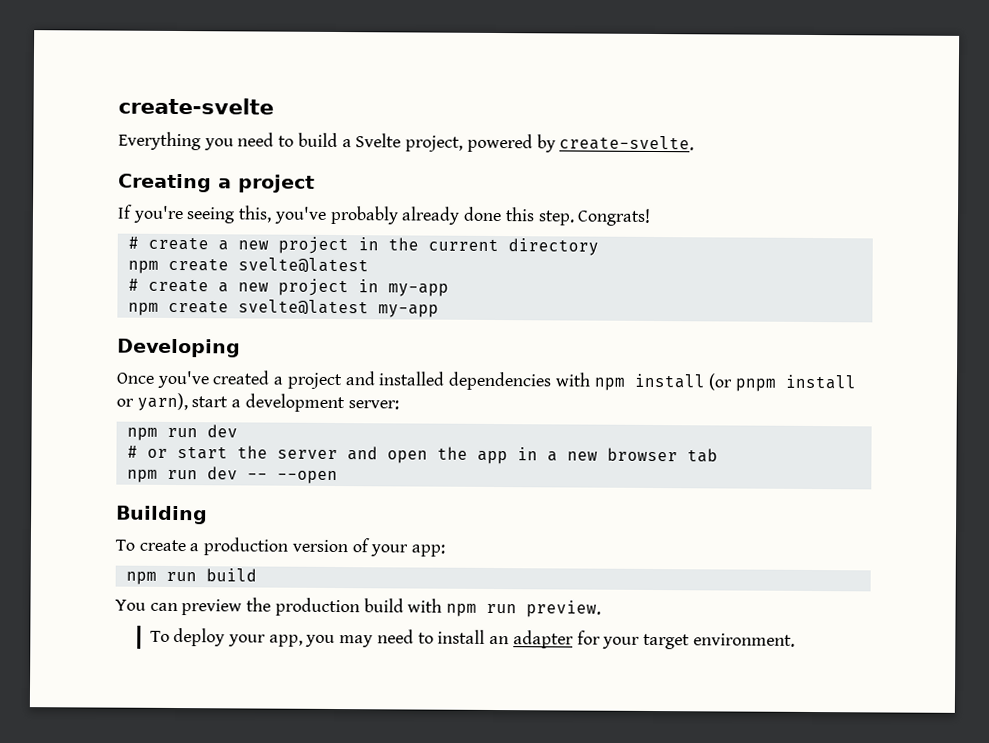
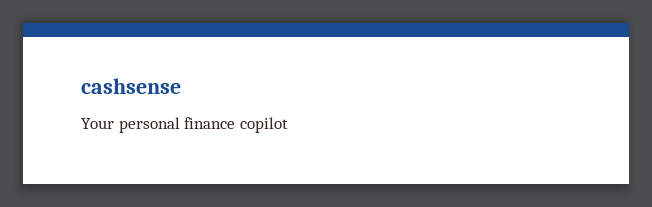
- create-svelte
- Everything you need to build a Svelte project, powered by create-svelte.
- Creating a project
- If you're seeing this, you've probably already done this step. Congrats!
- # create a new project in the current directory
- npm create svelte@latest
- # create a new project in my-app
- npm create svelte@latest my-app
- Developing
- Once you've created a project and installed dependencies with npm install (or pnpm install or yarn), start a development server:
- npm run dev
- # or start the server and open the app in a new browser tab
- npm run dev -- --open
- Building
- To create a production version of your app:
- npm run build
- You can preview the production build with npm run preview.
- To deploy your app, you may need to install an adapter for your target environment.
+ cashsense
+ Your personal finance copilot

